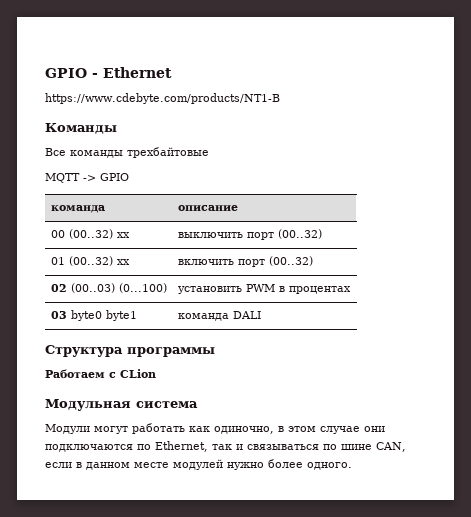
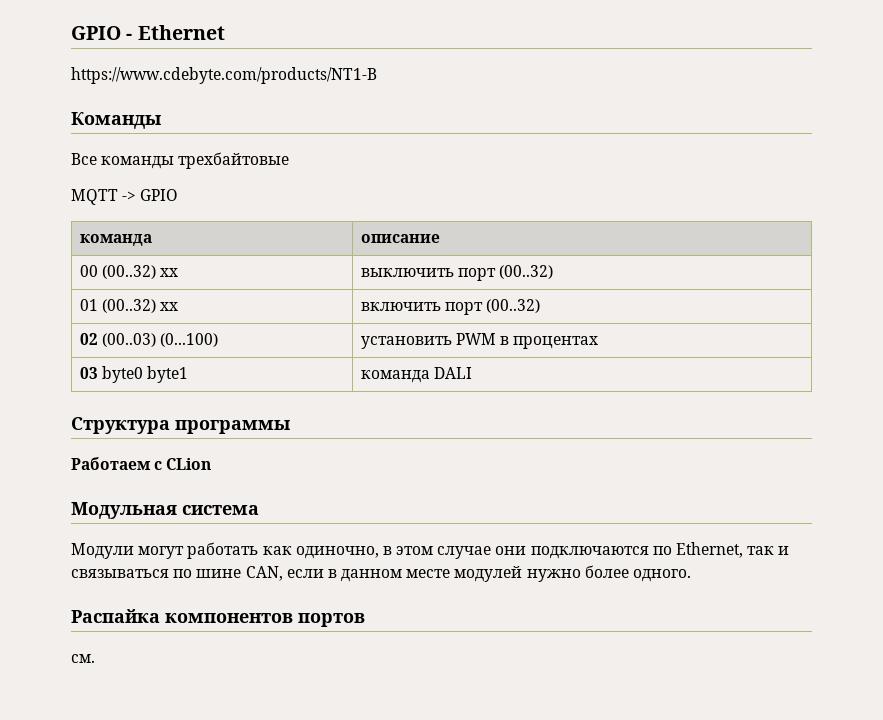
+ Распайка компонентов портов
+ см.

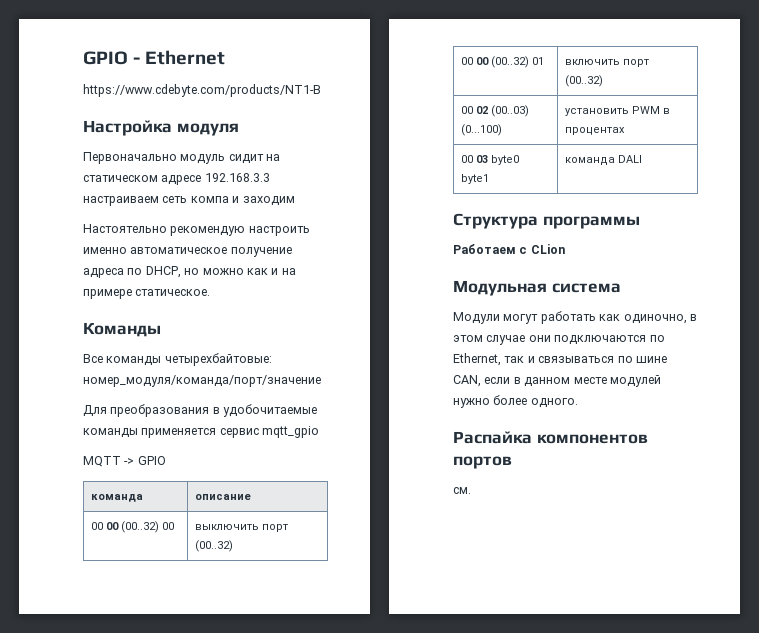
+ Настройка модуля
+ Первоначально модуль сидит на статическом адресе 192.168.3.3 настраиваем сеть компа и заходим
+ Настоятельно рекомендую настроить именно автоматическое получение адреса по DHCP, но можно как и на примере статическое.
  Команды
- Все команды трехбайтовые
+ Все команды четырехбайтовые: номер_модуля/команда/порт/значение
+ Для преобразования в удобочитаемые команды применяется сервис mqtt_gpio
- 00 (00..32) хх | выключить порт (00..32)
+ 00 00 (00..32) 00 | выключить порт (00..32)
- 01 (00..32) хх | включить порт (00..32)
+ 00 00 (00..32) 01 | включить порт (00..32)
- 02 (00..03) (0...100) | установить PWM в процентах
+ 00 02 (00..03) (0...100) | установить PWM в процентах
- 03 byte0 byte1 | команда DALI
+ 00 03 byte0 byte1 | команда DALI

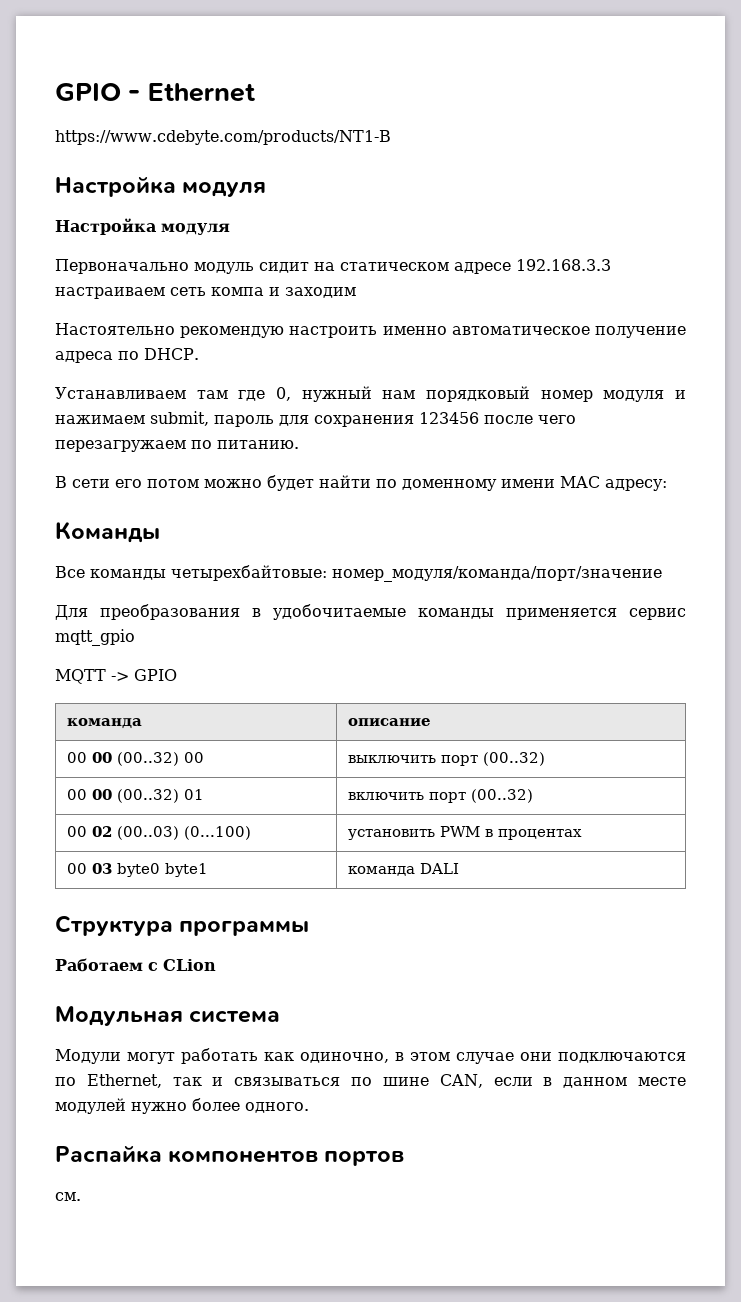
  https://www.cdebyte.com/products/NT1-B
+ Настройка модуля
- Настоятельно рекомендую настроить именно автоматическое получение адреса по DHCP, но можно как и на примере статическое.
+ Настоятельно рекомендую настроить именно автоматическое получение адреса по DHCP.
+ Устанавливаем там где 0, нужный нам порядковый номер модуля и нажимаем submit, пароль для сохранения 123456 после чего перезагружаем по питанию.
+ В сети его потом можно будет найти по доменному имени MAC адресу:

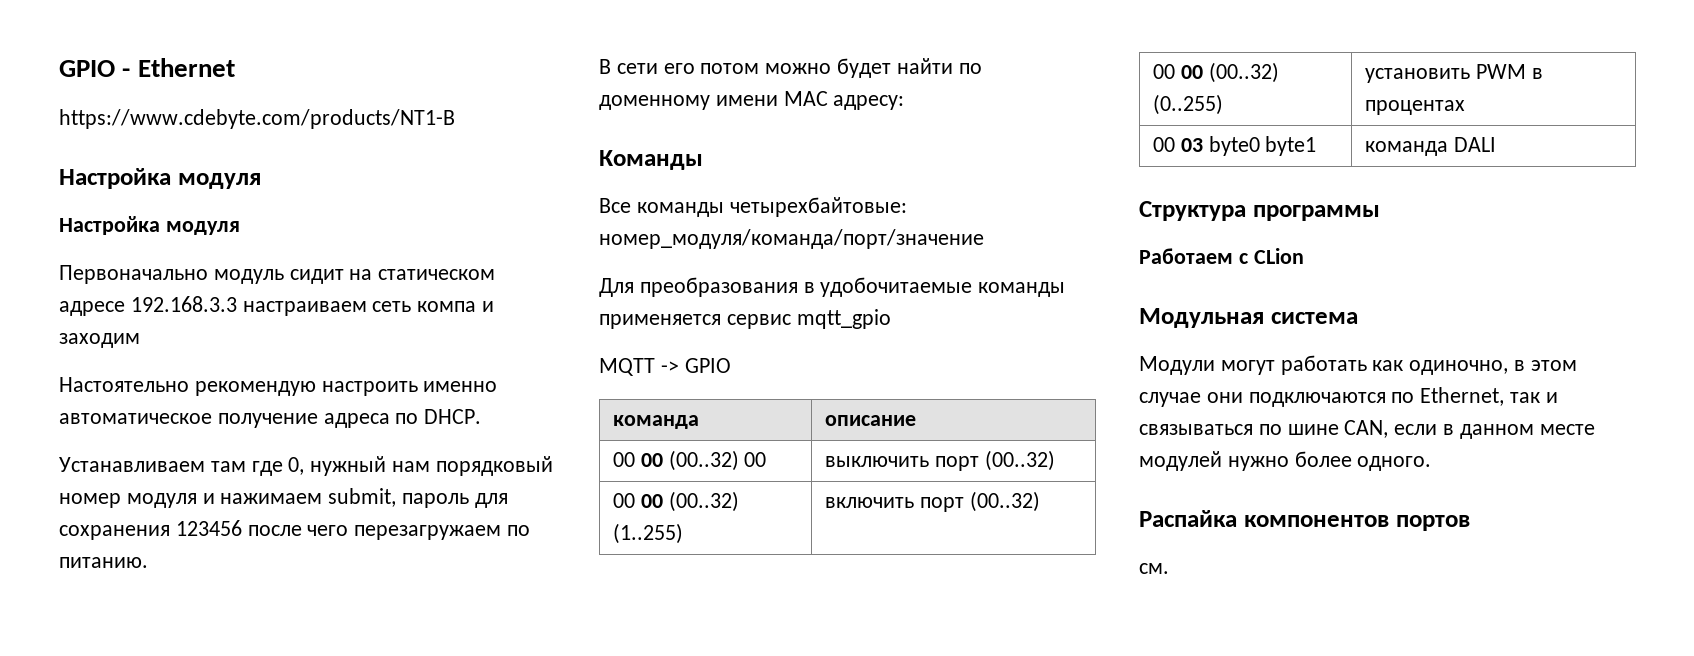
- 00 00 (00..32) 01 | включить порт (00..32)
+ 00 00 (00..32) (1..255) | включить порт (00..32)
- 00 02 (00..03) (0...100) | установить PWM в процентах
+ 00 00 (00..32) (0..255) | установить PWM в процентах

